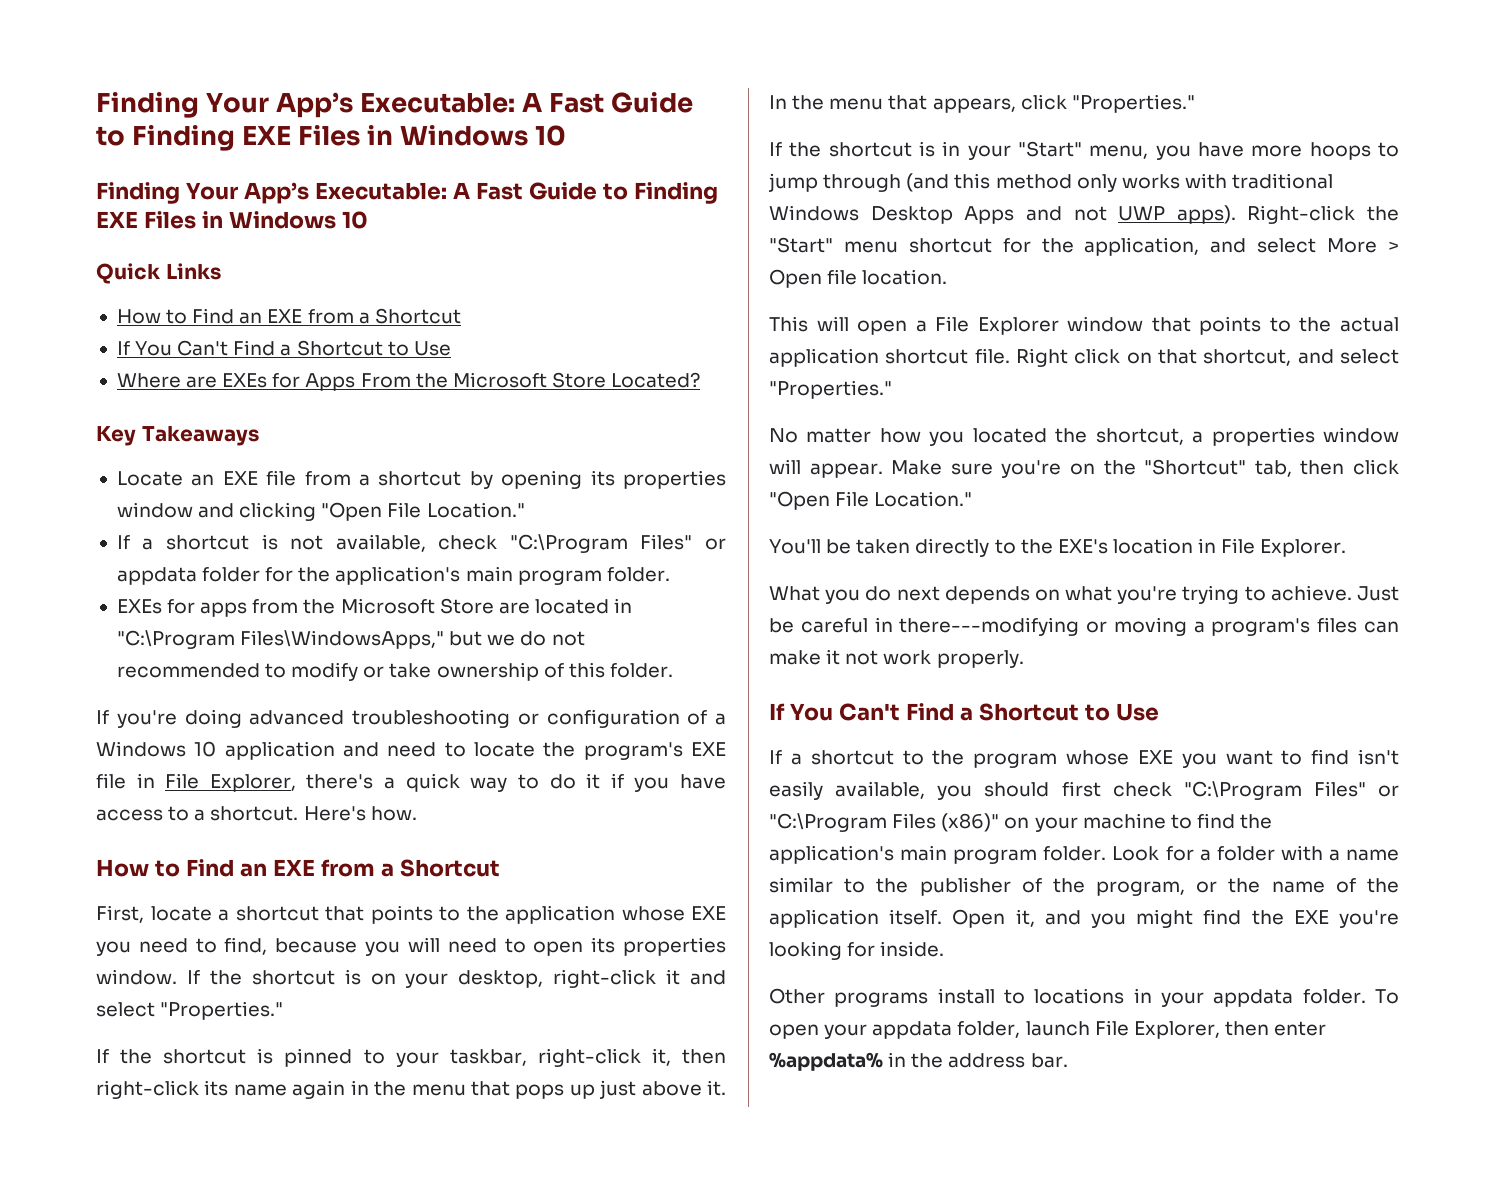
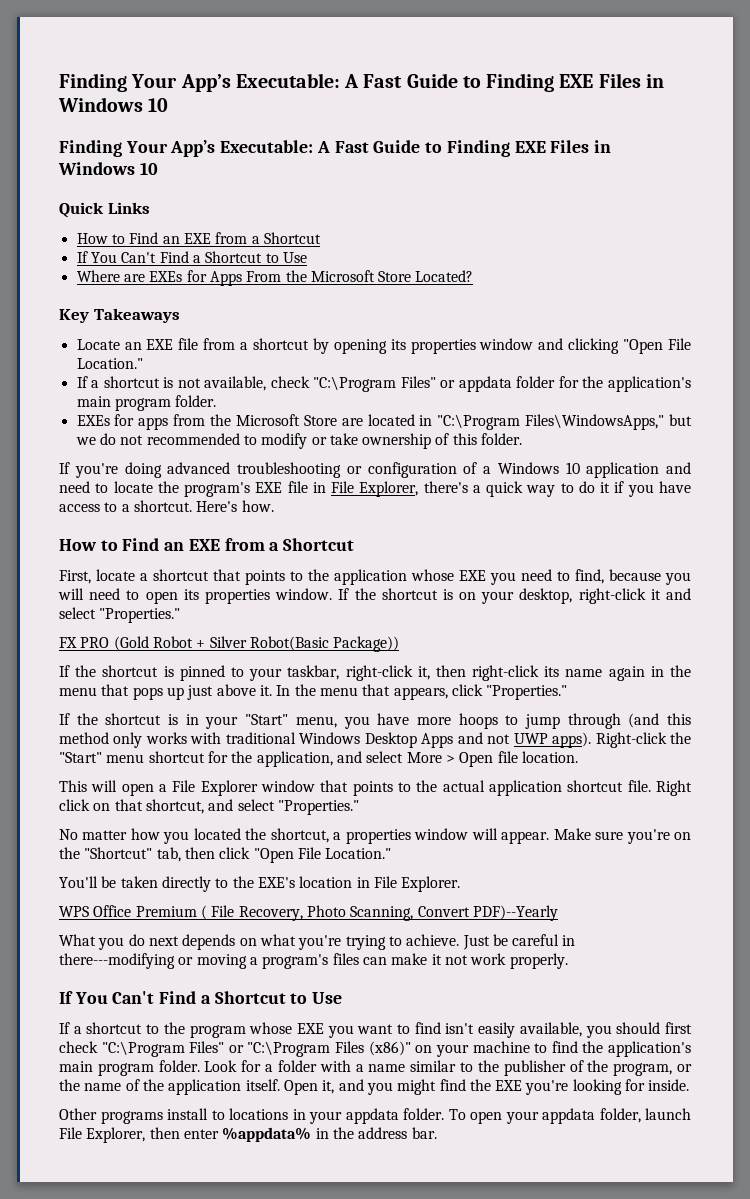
+ FX PRO (Gold Robot + Silver Robot(Basic Package))
+ WPS Office Premium ( File Recovery, Photo Scanning, Convert PDF)--Yearly

